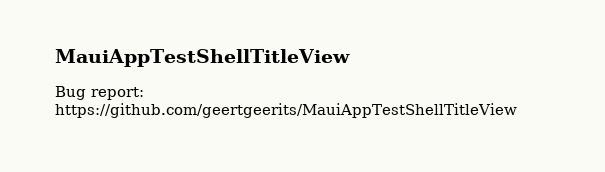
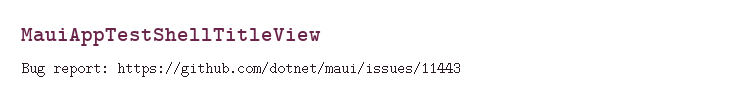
- Bug report: https://github.com/geertgeerits/MauiAppTestShellTitleView
+ Bug report: https://github.com/dotnet/maui/issues/11443

